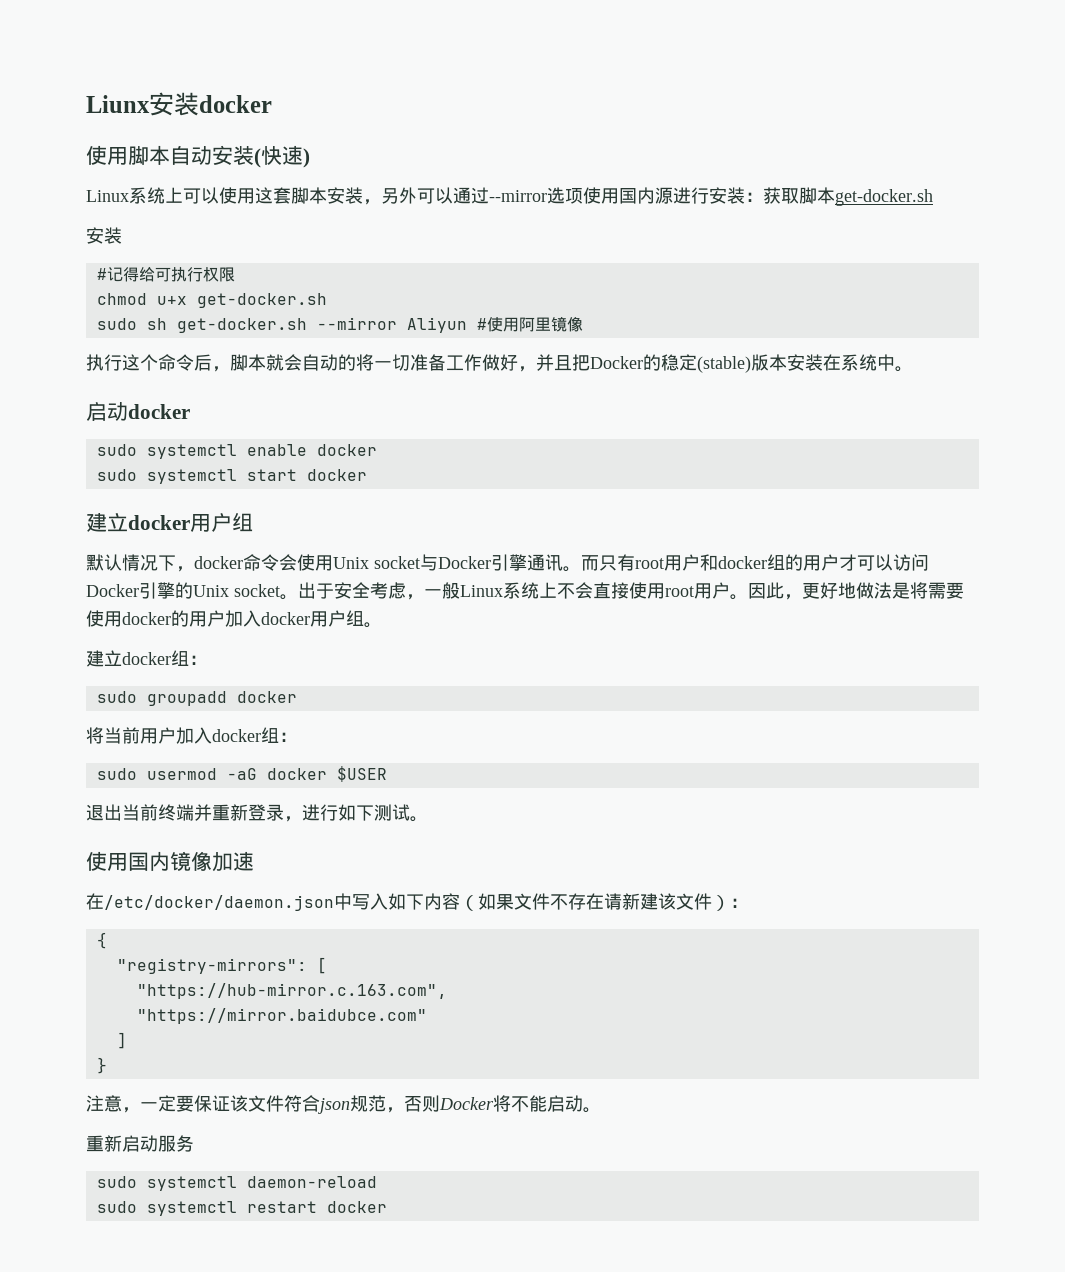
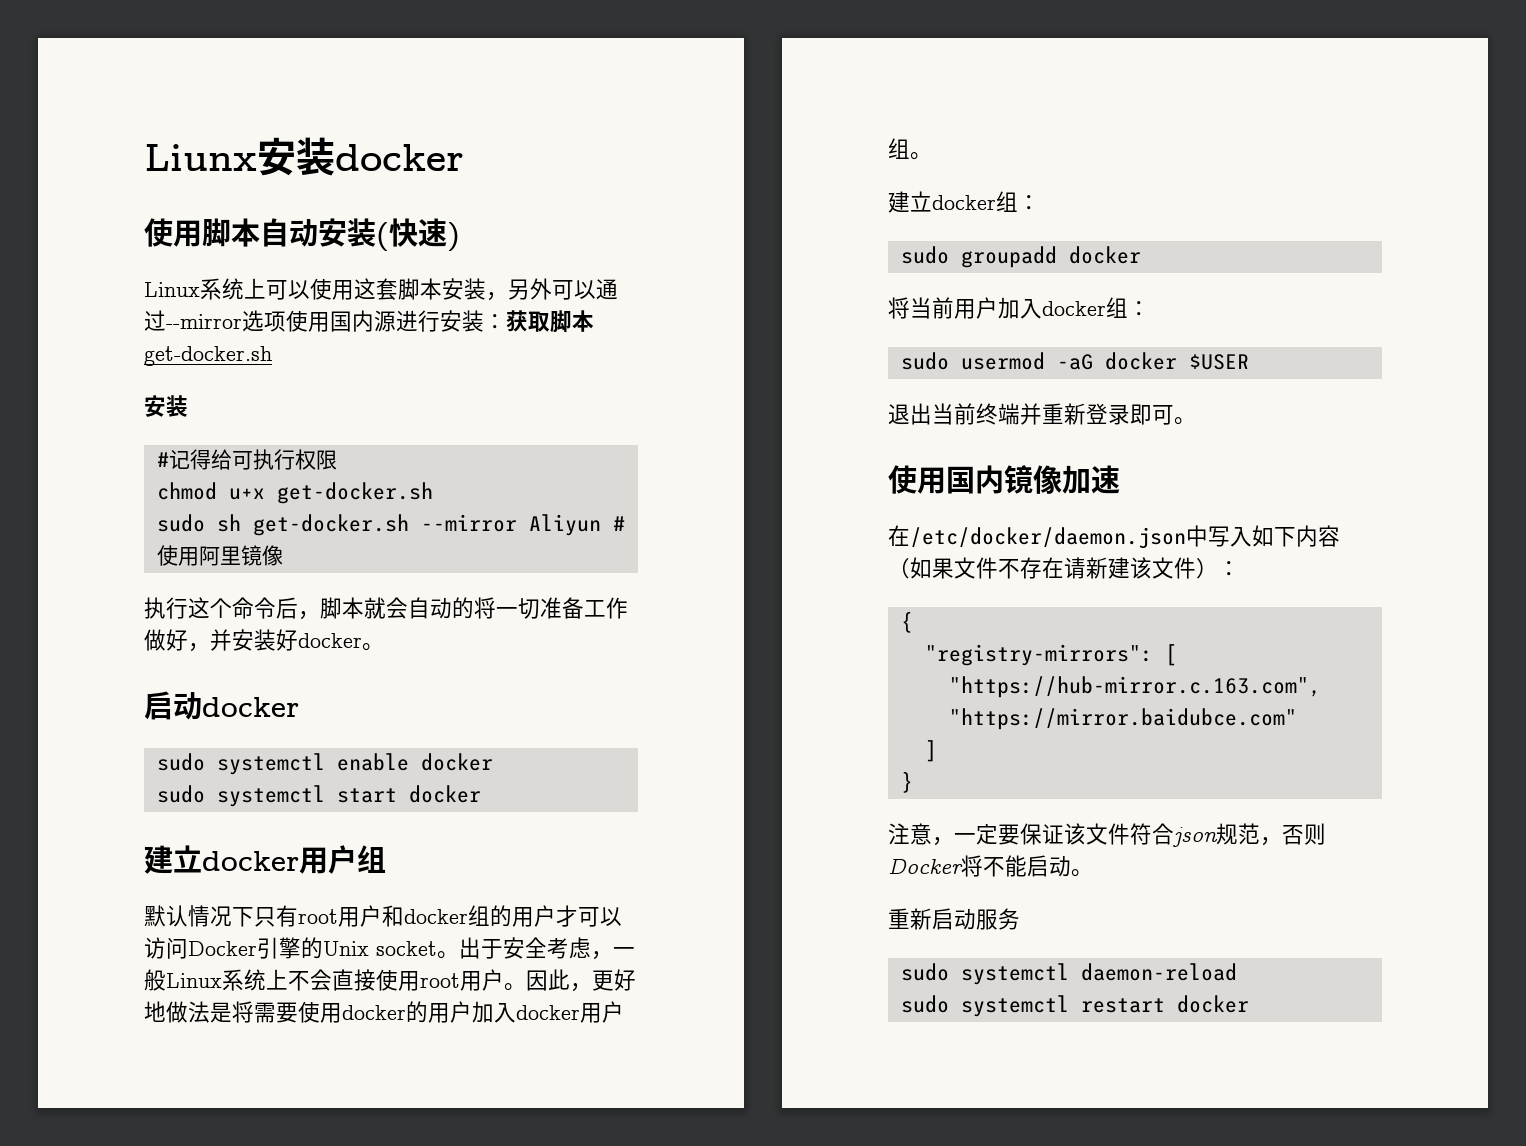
- 执行这个命令后，脚本就会自动的将一切准备工作做好，并且把Docker的稳定(stable)版本安装在系统中。
+ 执行这个命令后，脚本就会自动的将一切准备工作做好，并安装好docker。
- 默认情况下，docker命令会使用Unix socket与Docker引擎通讯。而只有root用户和docker组的用户才可以访问Docker引擎的Unix socket。
+ 默认情况下只有root用户和docker组的用户才可以访问Docker引擎的Unix socket。
- 退出当前终端并重新登录，进行如下测试。
+ 退出当前终端并重新登录即可。

